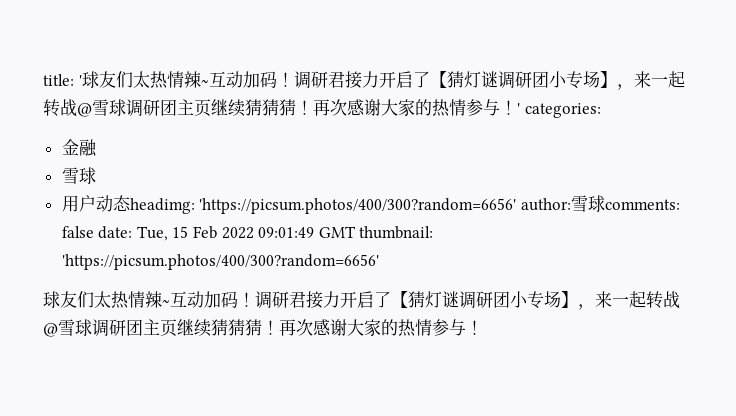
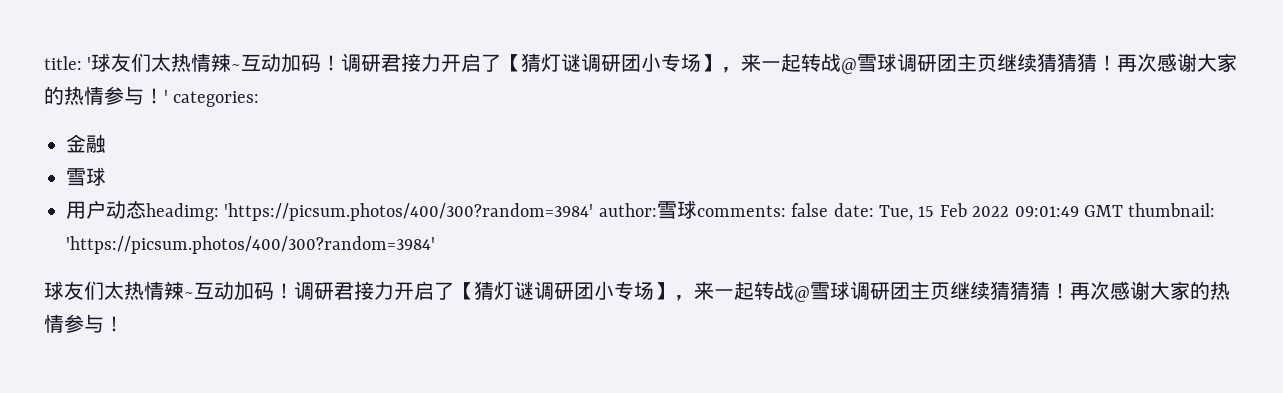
- 用户动态headimg: 'https://picsum.photos/400/300?random=6656' author:雪球comments: false date: Tue, 15 Feb 2022 09:01:49 GMT thumbnail: 'https://picsum.photos/400/300?random=6656'
+ 用户动态headimg: 'https://picsum.photos/400/300?random=3984' author:雪球comments: false date: Tue, 15 Feb 2022 09:01:49 GMT thumbnail: 'https://picsum.photos/400/300?random=3984'

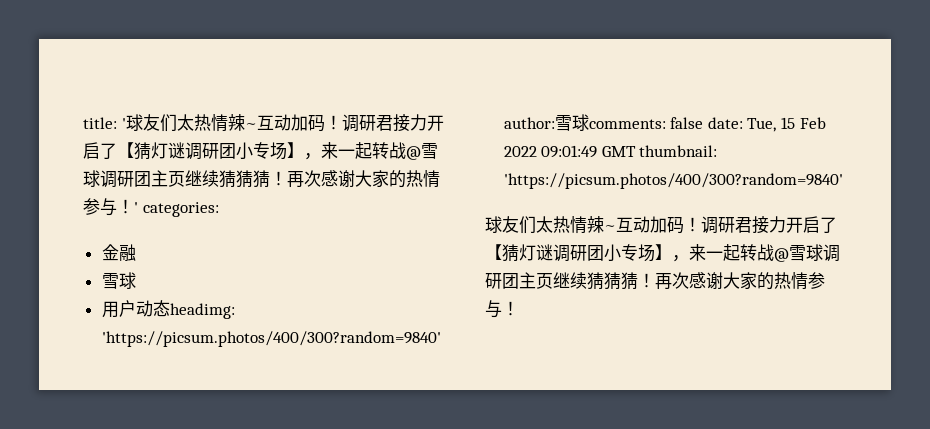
- 用户动态headimg: 'https://picsum.photos/400/300?random=3984' author:雪球comments: false date: Tue, 15 Feb 2022 09:01:49 GMT thumbnail: 'https://picsum.photos/400/300?random=3984'
+ 用户动态headimg: 'https://picsum.photos/400/300?random=9840' author:雪球comments: false date: Tue, 15 Feb 2022 09:01:49 GMT thumbnail: 'https://picsum.photos/400/300?random=9840'

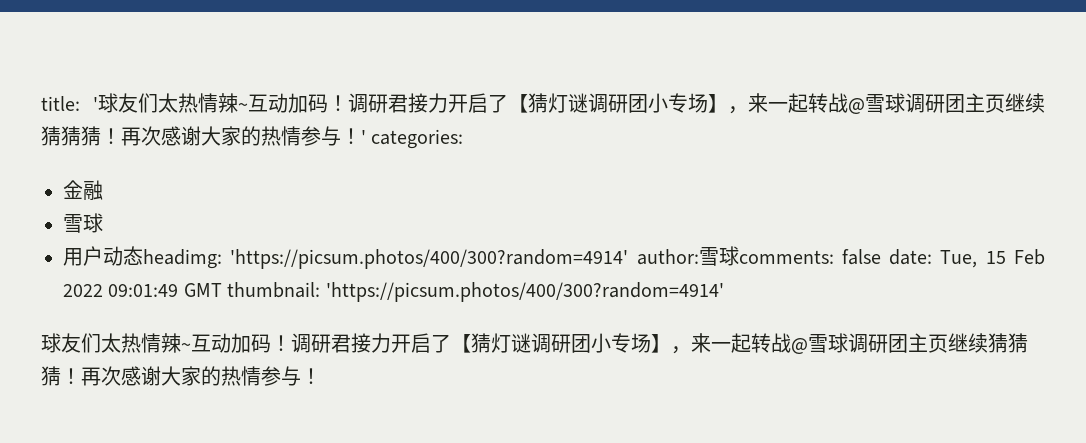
- 用户动态headimg: 'https://picsum.photos/400/300?random=9840' author:雪球comments: false date: Tue, 15 Feb 2022 09:01:49 GMT thumbnail: 'https://picsum.photos/400/300?random=9840'
+ 用户动态headimg: 'https://picsum.photos/400/300?random=4914' author:雪球comments: false date: Tue, 15 Feb 2022 09:01:49 GMT thumbnail: 'https://picsum.photos/400/300?random=4914'

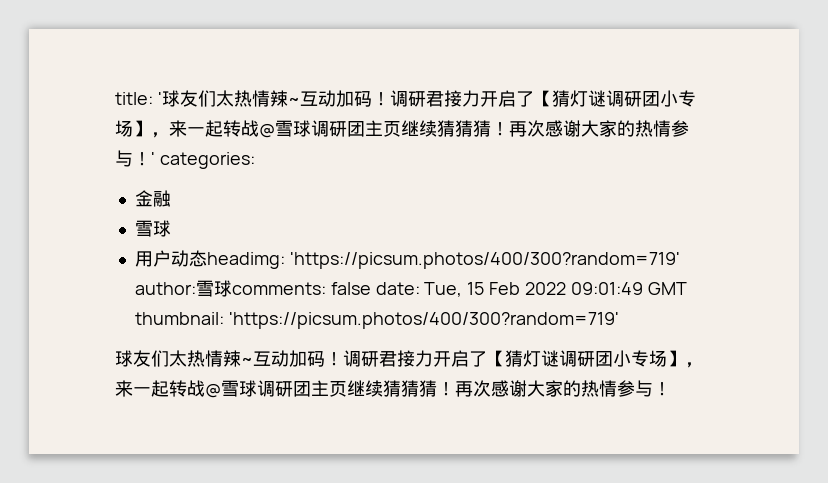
- 用户动态headimg: 'https://picsum.photos/400/300?random=4914' author:雪球comments: false date: Tue, 15 Feb 2022 09:01:49 GMT thumbnail: 'https://picsum.photos/400/300?random=4914'
+ 用户动态headimg: 'https://picsum.photos/400/300?random=719' author:雪球comments: false date: Tue, 15 Feb 2022 09:01:49 GMT thumbnail: 'https://picsum.photos/400/300?random=719'

